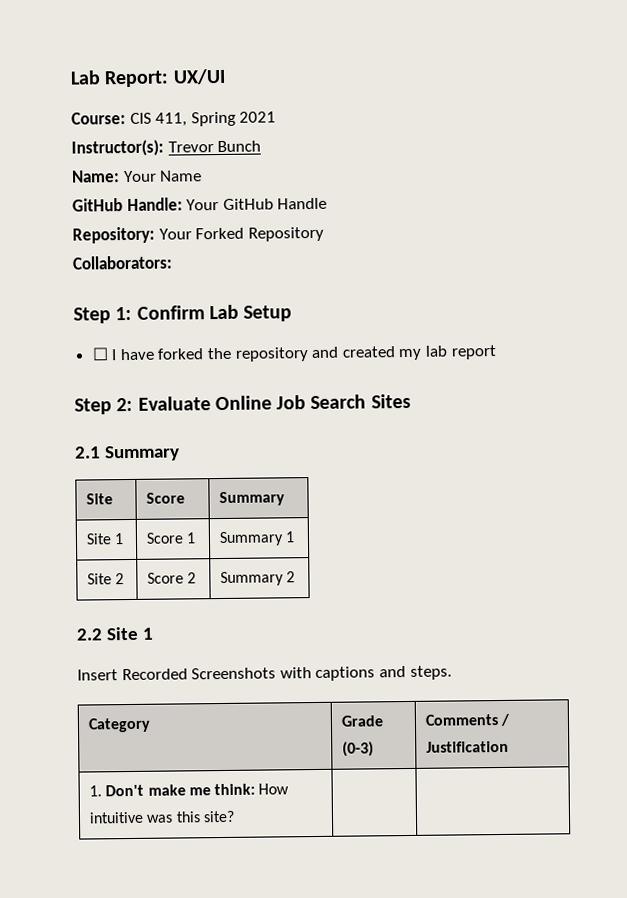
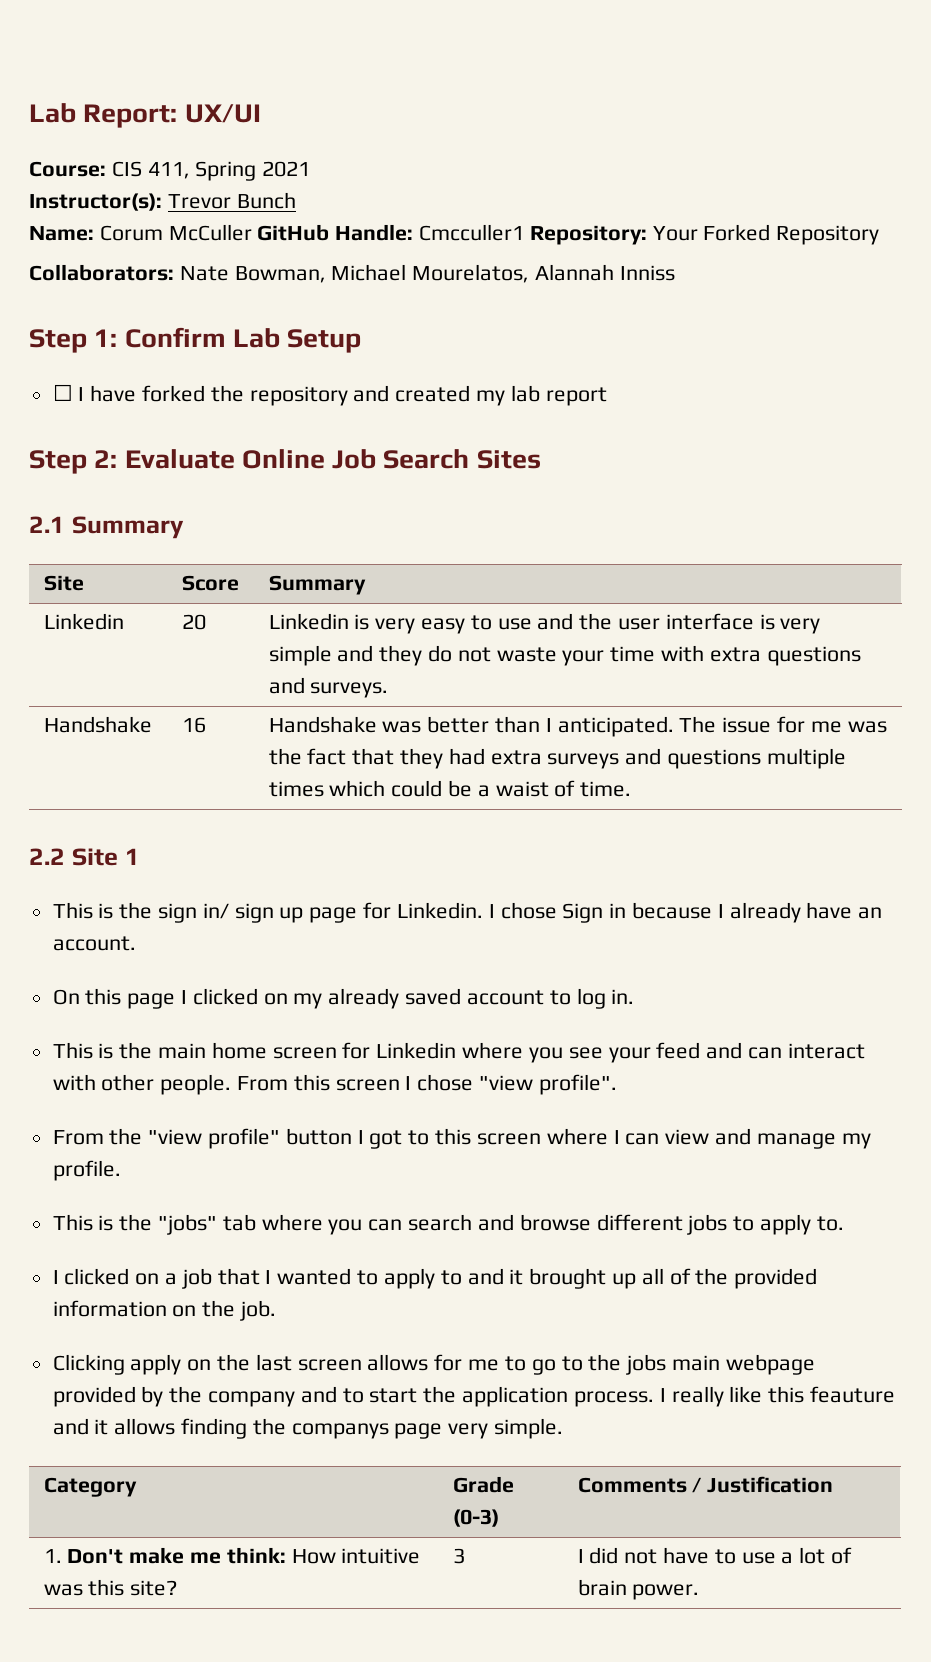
- Name: Your Name
- GitHub Handle: Your GitHub Handle
- Repository: Your Forked Repository
+ Name: Corum McCuller GitHub Handle: Cmcculler1 Repository: Your Forked Repository
- Collaborators:
+ Collaborators: Nate Bowman, Michael Mourelatos, Alannah Inniss
- Site 1 | Score 1 | Summary 1
- Site 2 | Score 2 | Summary 2
+ Linkedin | 20 | Linkedin is very easy to use and the user interface is very simple and they do not waste your time with extra questions and surveys.
+ Handshake | 16 | Handshake was better than I anticipated. The issue for me was the fact that they had extra surveys and questions multiple times which could be a waist of time.
  2.2 Site 1
- Insert Recorded Screenshots with captions and steps.
+ This is the sign in/ sign up page for Linkedin. I chose Sign in because I already have an account.
+ On this page I clicked on my already saved account to log in.
+ This is the main home screen for Linkedin where you see your feed and can interact with other people. From this screen I chose "view profile".
+ From the "view profile" button I got to this screen where I can view and manage my profile.
+ This is the "jobs" tab where you can search and browse different jobs to apply to.
+ I clicked on a job that I wanted to apply to and it brought up all of the provided information on the job.
+ Clicking apply on the last screen allows for me to go to the jobs main webpage provided by the company and to start the application process. I really like this feauture and it allows finding the companys page very simple.
- 1. Don't make me think: How intuitive was this site? | |
+ 1. Don't make me think: How intuitive was this site? | 3 | I did not have to use a lot of brain power.

